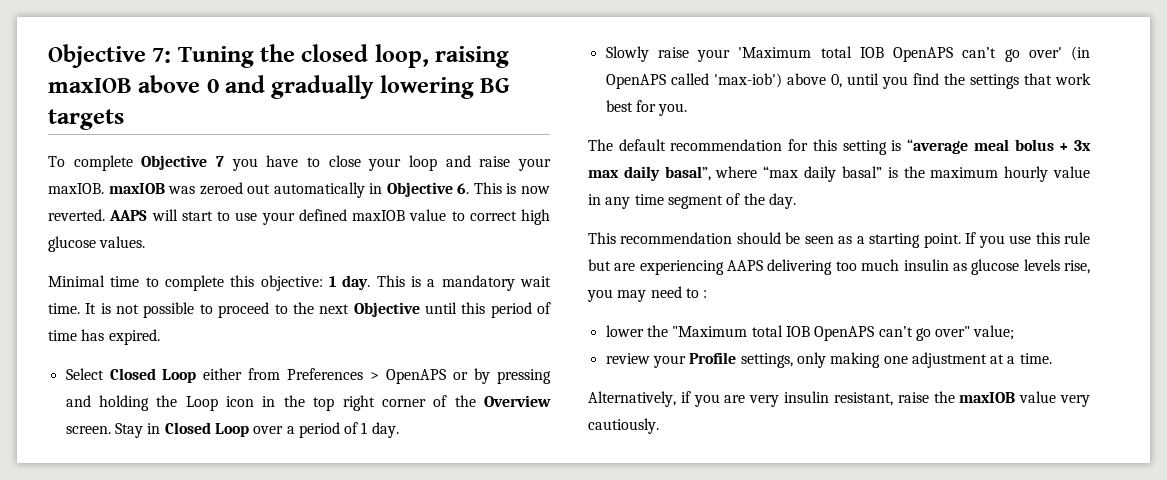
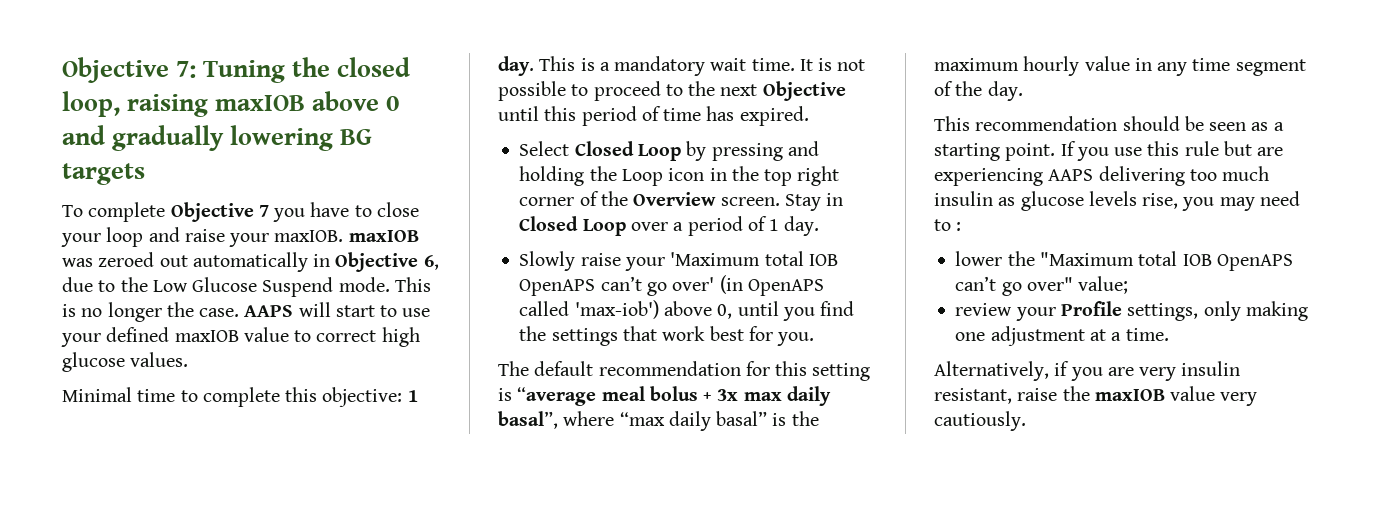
- To complete Objective 7 you have to close your loop and raise your maxIOB. maxIOB was zeroed out automatically in Objective 6. This is now reverted.
+ To complete Objective 7 you have to close your loop and raise your maxIOB. maxIOB was zeroed out automatically in Objective 6, due to the Low Glucose Suspend mode. This is no longer the case.
- Select Closed Loop either from Preferences > OpenAPS or by pressing and holding the Loop icon in the top right corner of the Overview screen.
+ Select Closed Loop by pressing and holding the Loop icon in the top right corner of the Overview screen.

